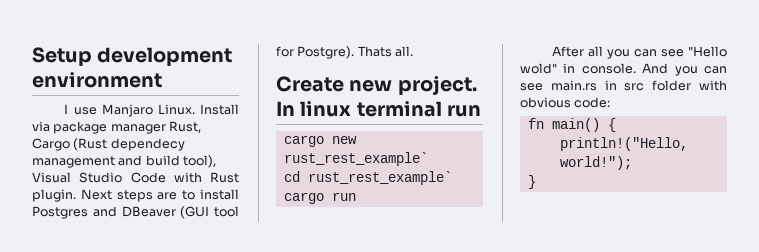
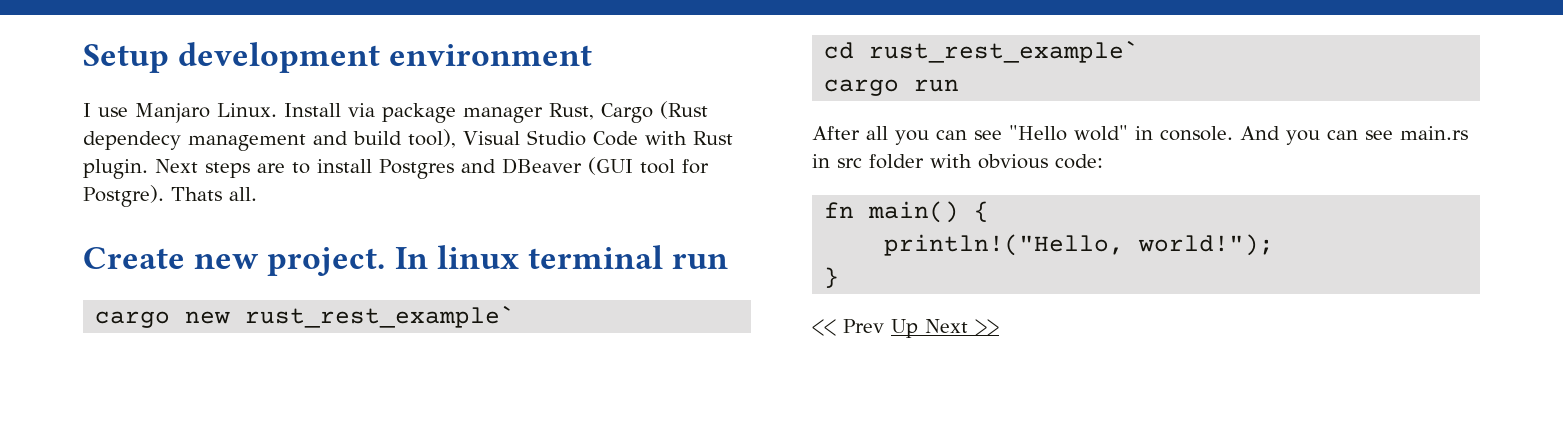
+ << Prev Up Next >>

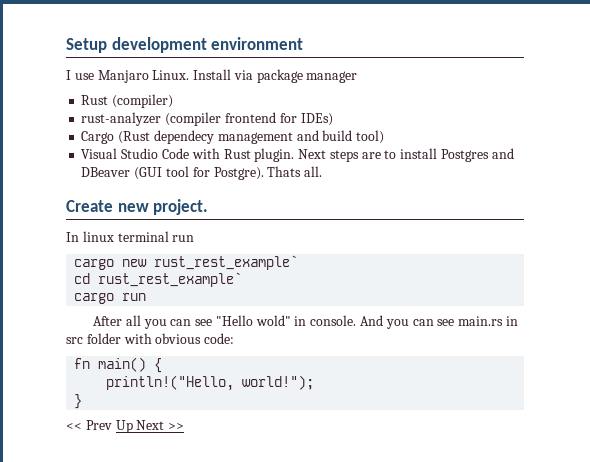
- Install via package manager Rust, Cargo (Rust dependecy management and build tool), Visual Studio Code with Rust plugin.
+ Install via package manager
+ Rust (compiler)
+ rust-analyzer (compiler frontend for IDEs)
+ Cargo (Rust dependecy management and build tool)
+ Visual Studio Code with Rust plugin.
- Create new project. In linux terminal run
+ Create new project.
+ In linux terminal run

